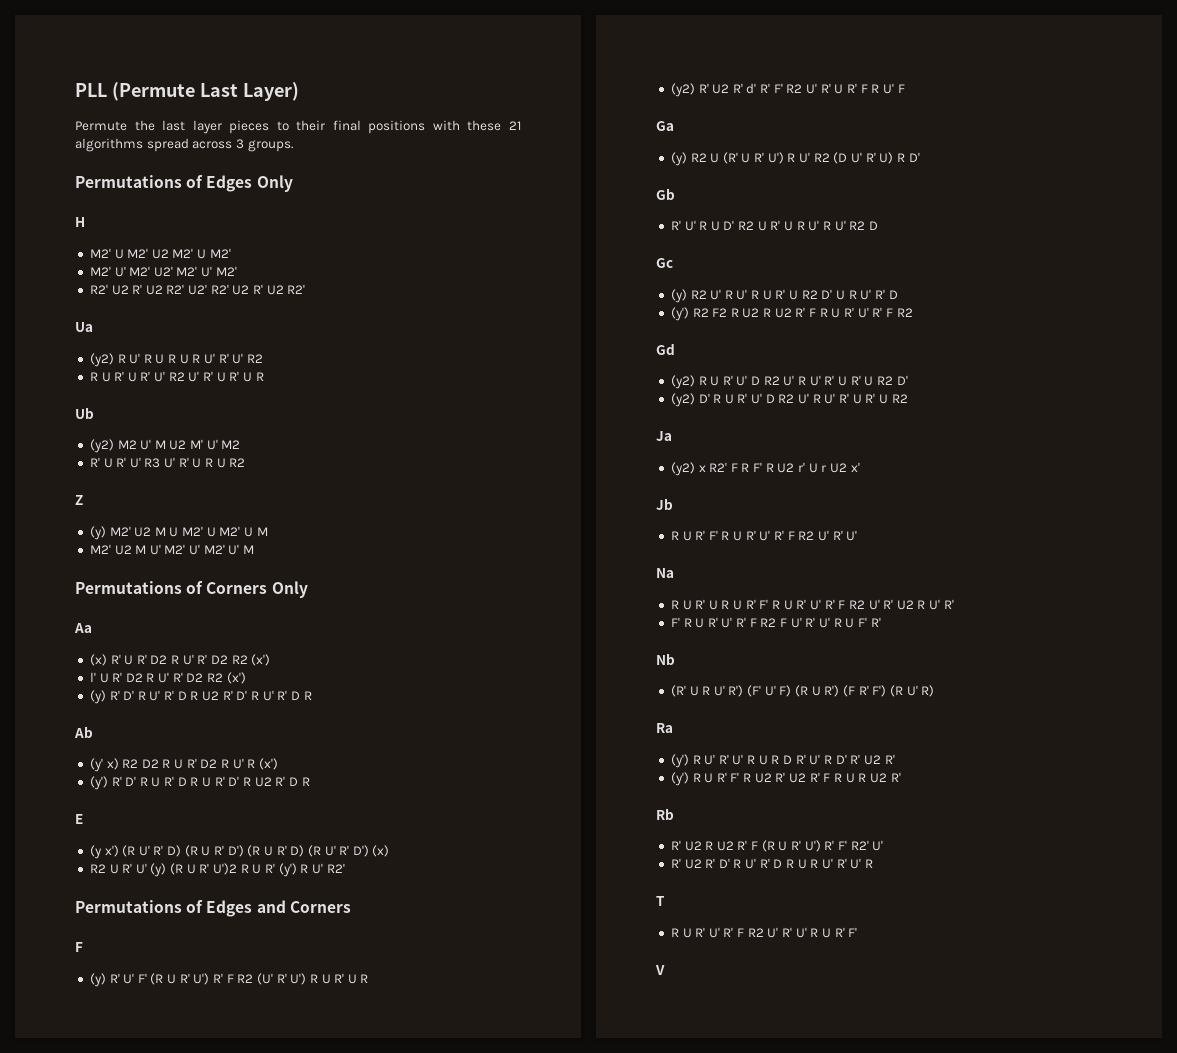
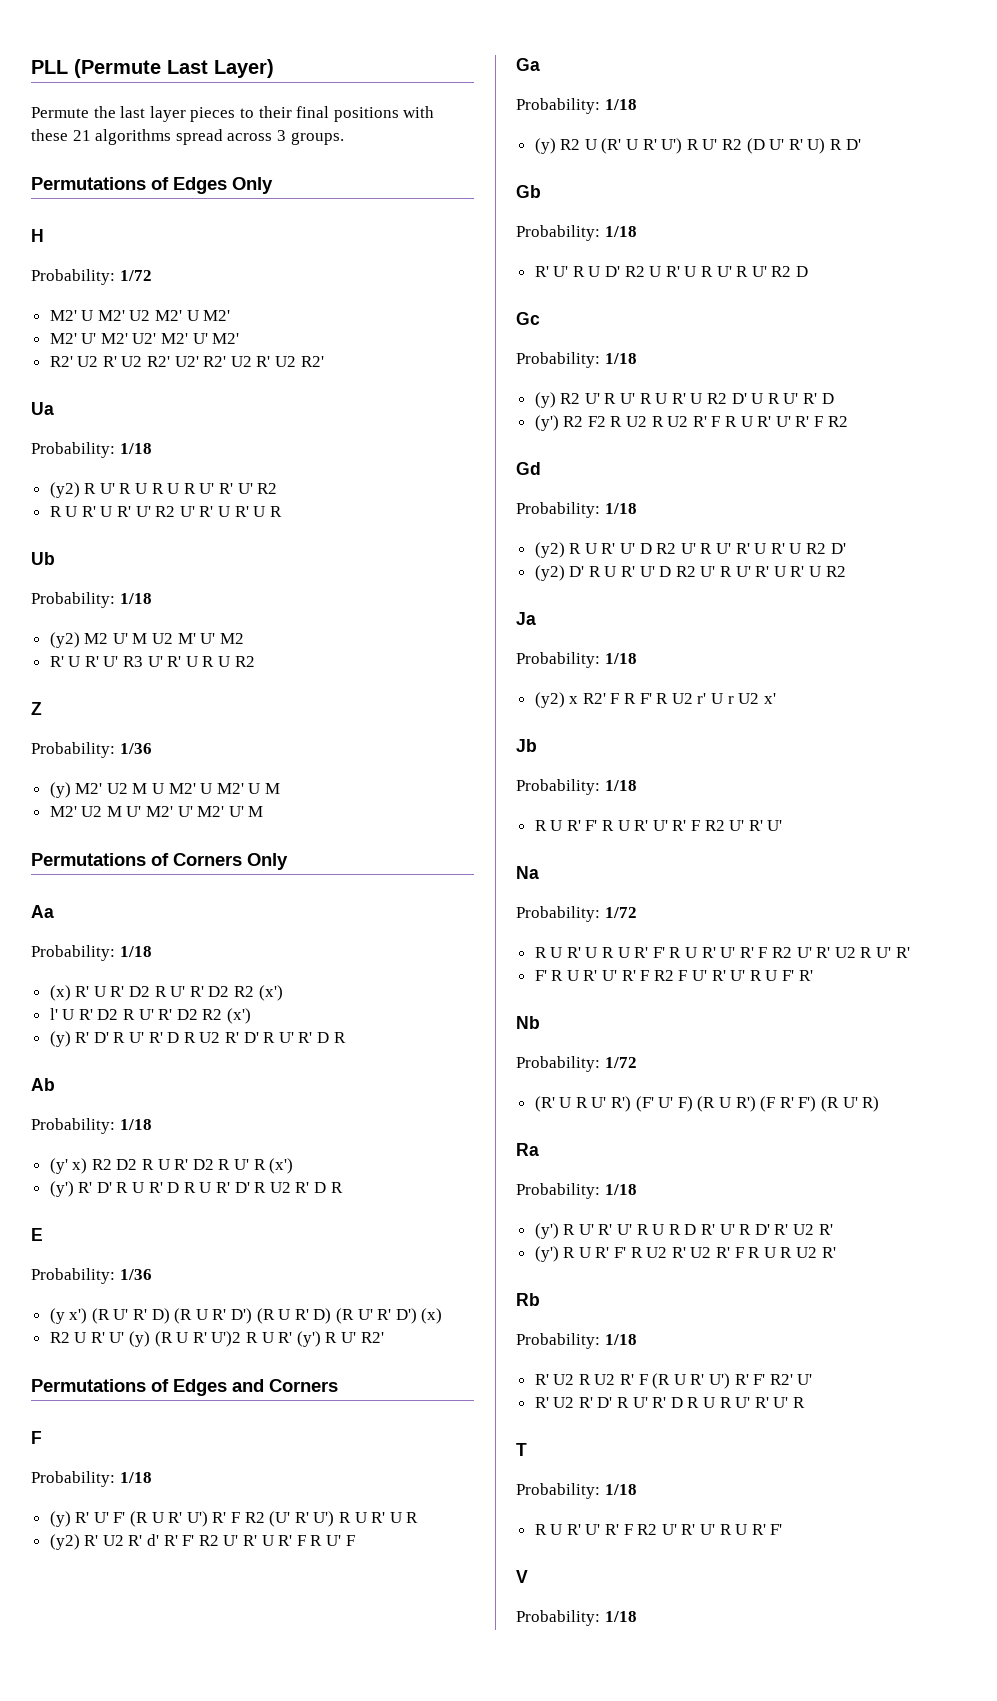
  H
+ Probability: 1/72
  Ua
+ Probability: 1/18
  Ub
+ Probability: 1/18
  Z
+ Probability: 1/36
  Aa
+ Probability: 1/18
  Ab
+ Probability: 1/18
  E
+ Probability: 1/36
  Permutations of Edges and Corners
  F
+ Probability: 1/18
  Ga
+ Probability: 1/18
  Gb
+ Probability: 1/18
  Gc
+ Probability: 1/18
  Gd
+ Probability: 1/18
  Ja
+ Probability: 1/18
  Jb
+ Probability: 1/18
  Na
+ Probability: 1/72
  Nb
+ Probability: 1/72
  Ra
+ Probability: 1/18
  Rb
+ Probability: 1/18
  T
+ Probability: 1/18
  V
+ Probability: 1/18

